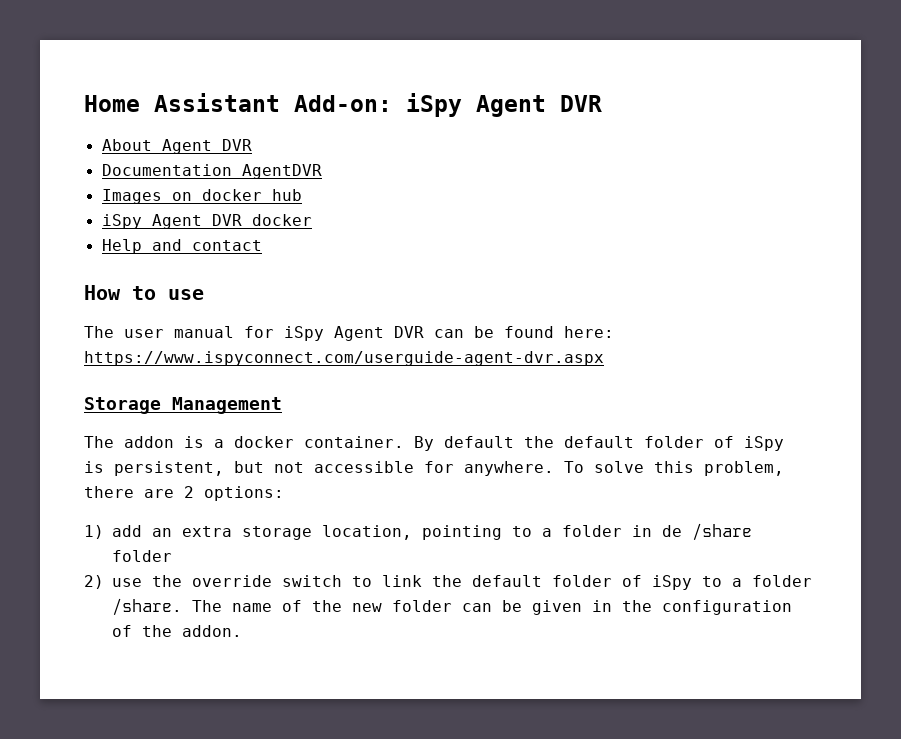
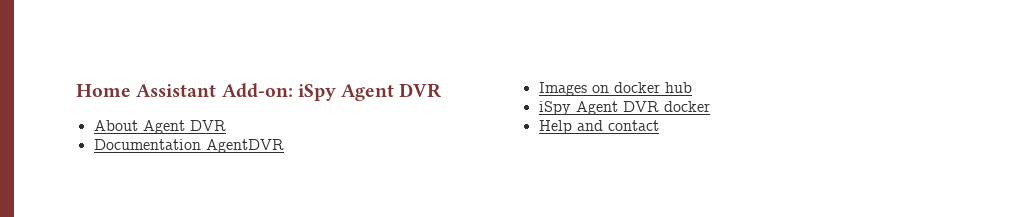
- How to use
- The user manual for iSpy Agent DVR can be found here: https://www.ispyconnect.com/userguide-agent-dvr.aspx
- Storage Management
- The addon is a docker container. By default the default folder of iSpy is persistent, but not accessible for anywhere. To solve this problem, there are 2 options:
- 1) add an extra storage location, pointing to a folder in de /share folder
- 2) use the override switch to link the default folder of iSpy to a folder /share. The name of the new folder can be given in the configuration of the addon.

